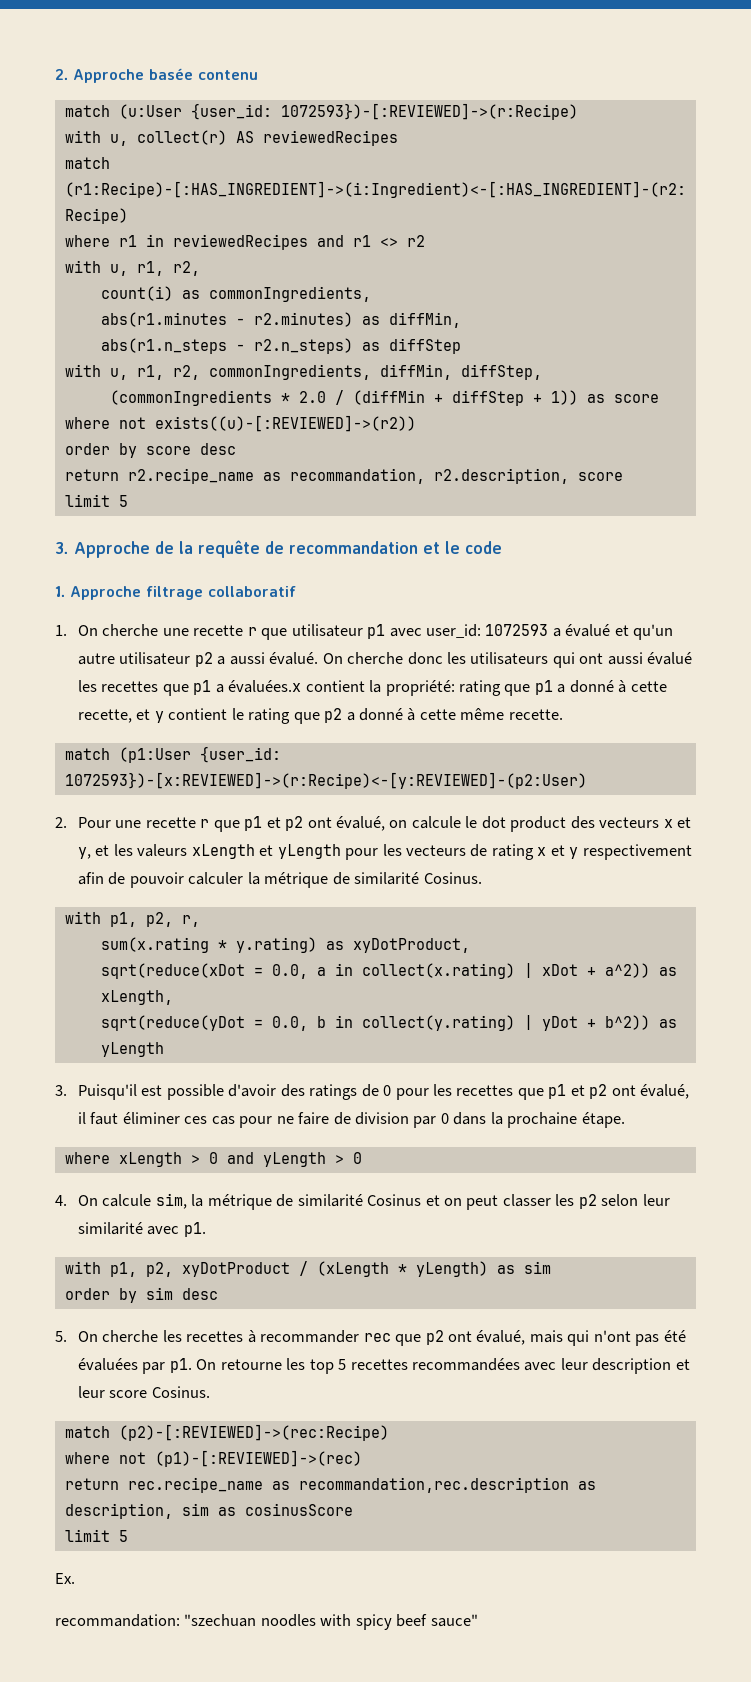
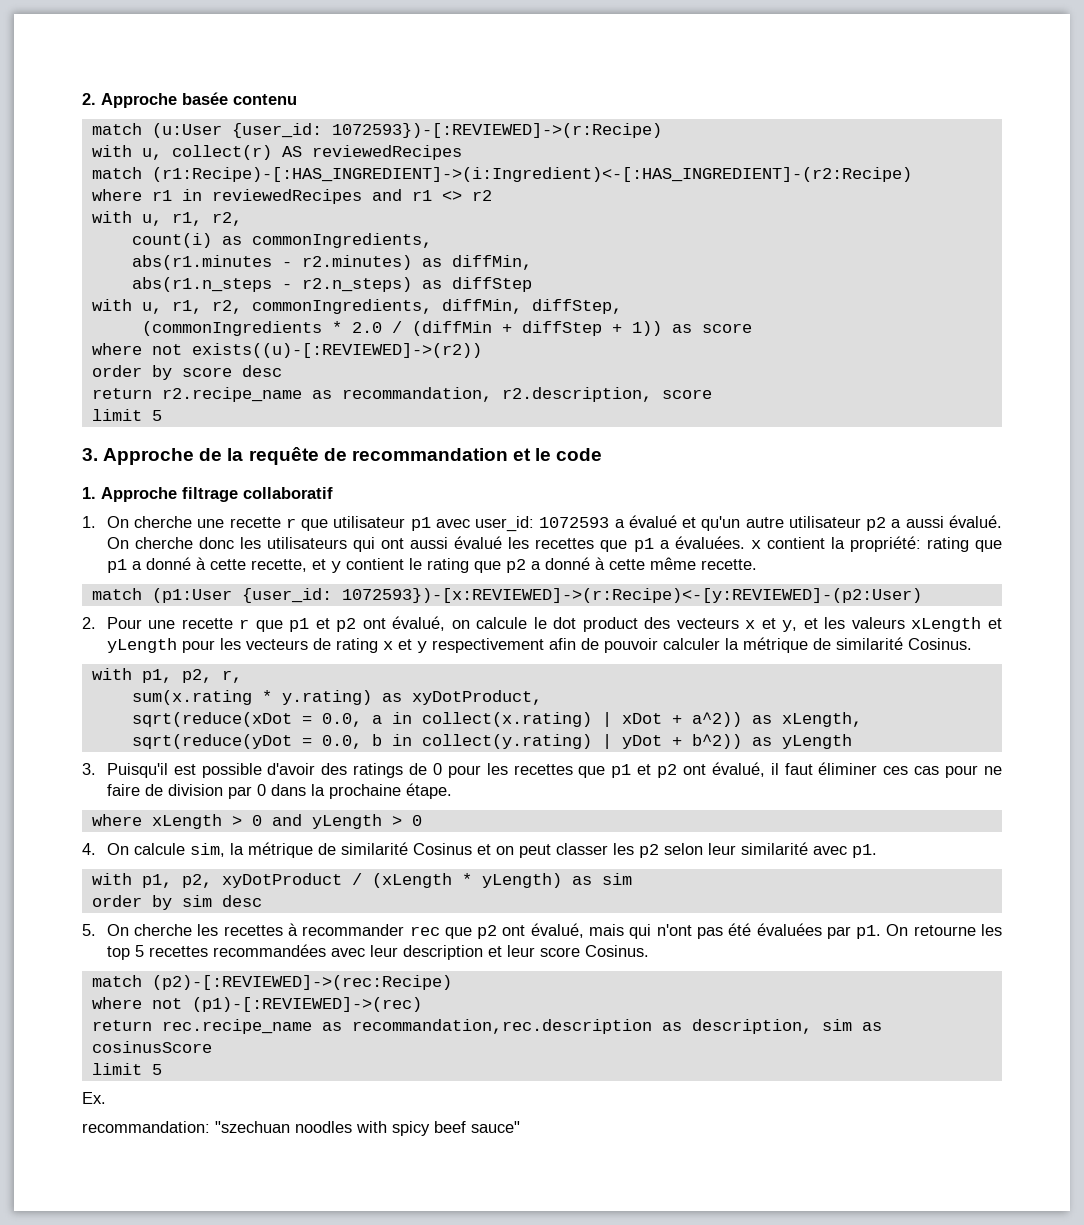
- On cherche donc les utilisateurs qui ont aussi évalué les recettes que p1 a évaluées.x contient la propriété: rating que p1 a donné à cette recette, et y contient le rating que p2 a donné à cette même recette.
+ On cherche donc les utilisateurs qui ont aussi évalué les recettes que p1 a évaluées. x contient la propriété: rating que p1 a donné à cette recette, et y contient le rating que p2 a donné à cette même recette.

